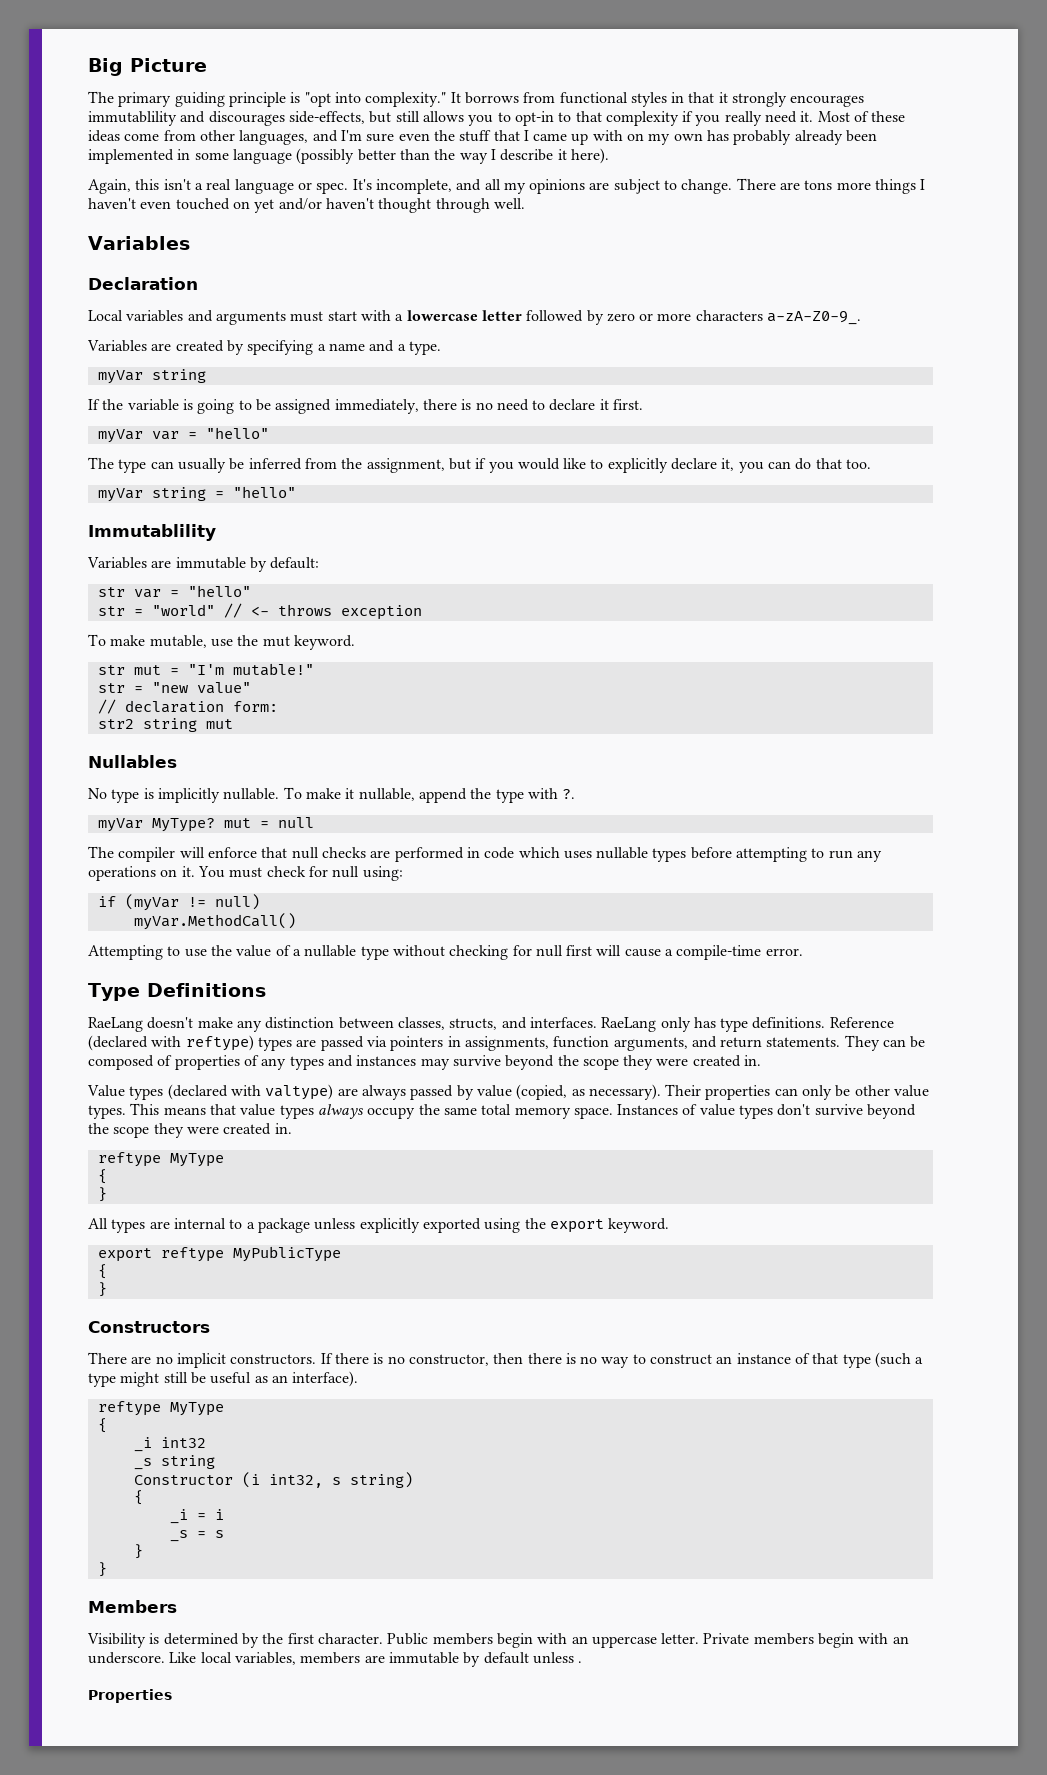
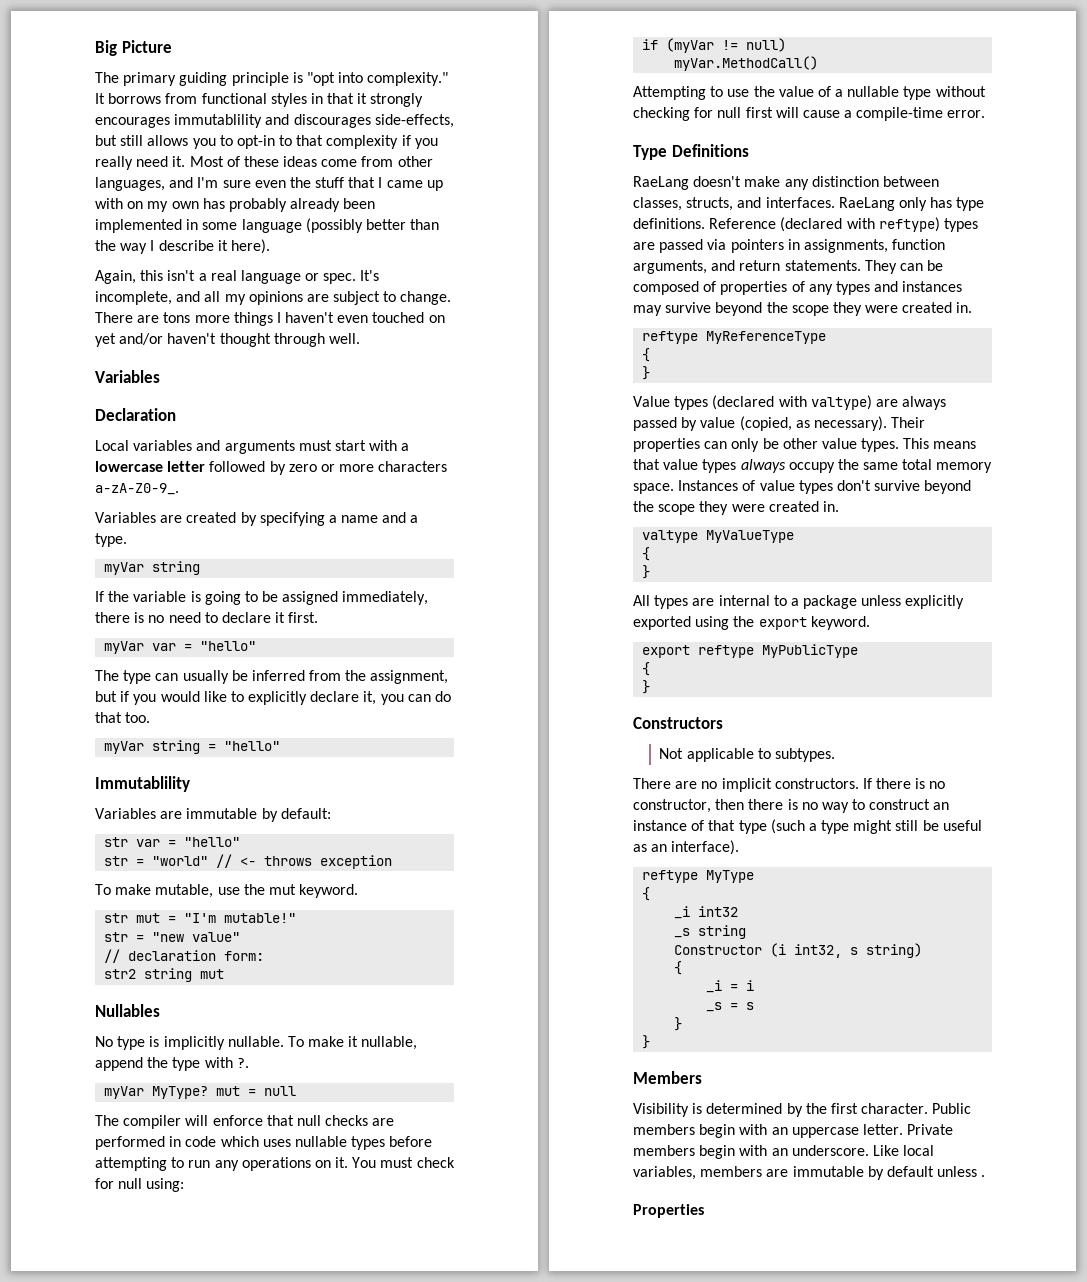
+ reftype MyReferenceType
+ {
+ }
  Instances of value types don't survive beyond the scope they were created in.
- reftype MyType
+ valtype MyValueType
+ Not applicable to subtypes.

